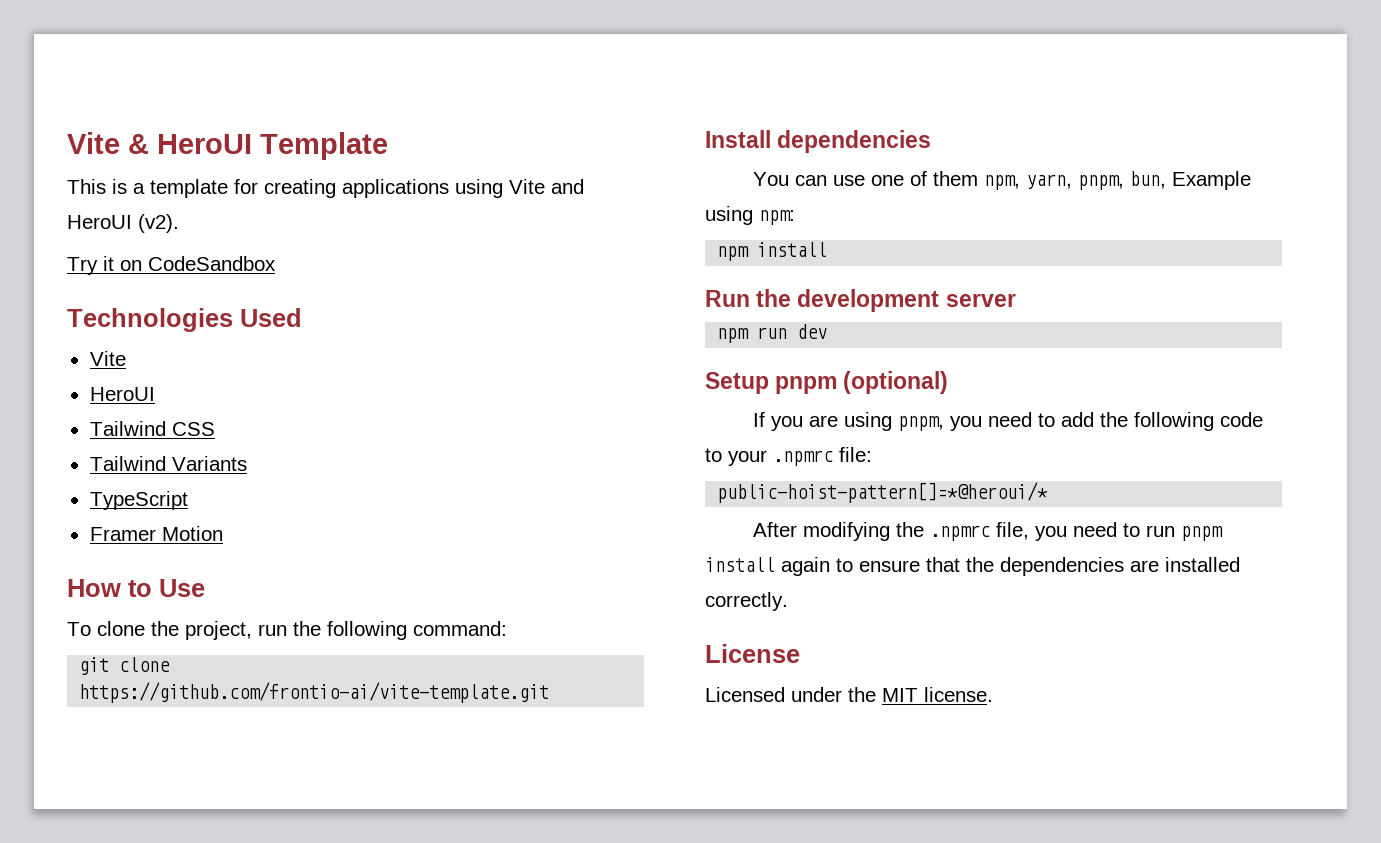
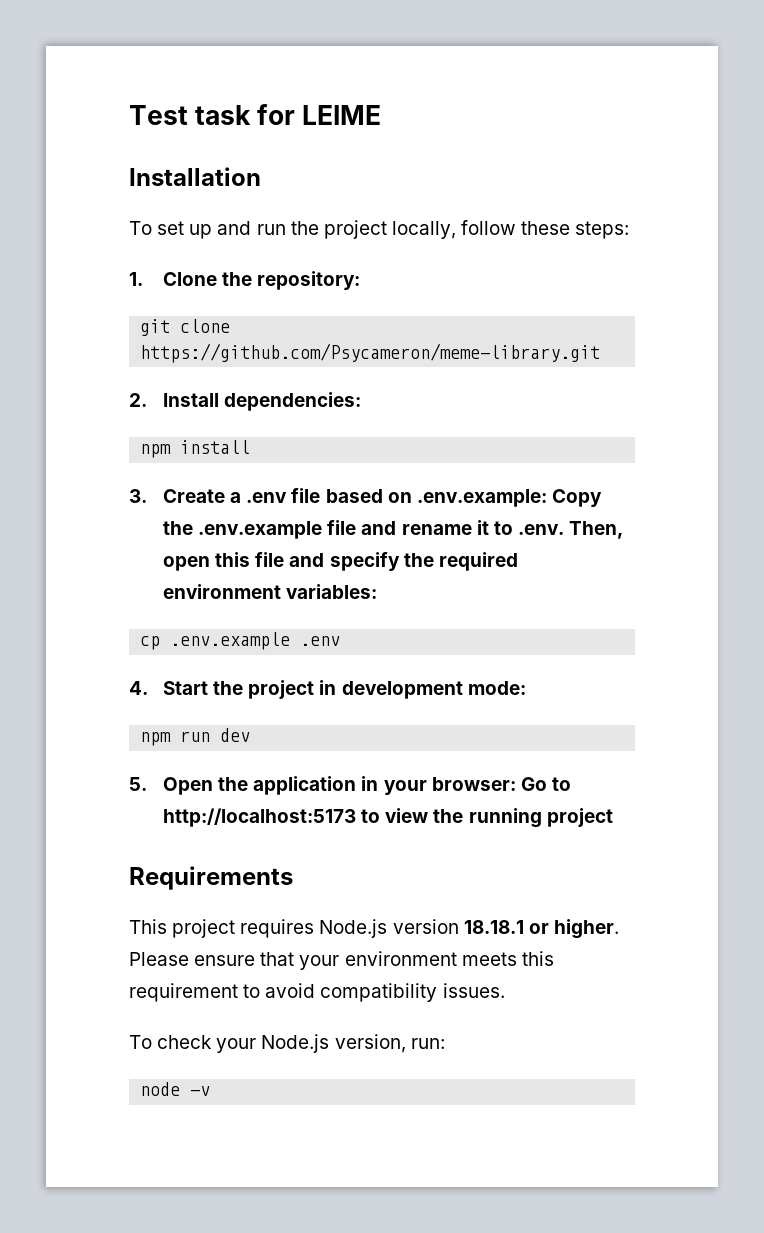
- Vite & HeroUI Template
- This is a template for creating applications using Vite and HeroUI (v2).
- Try it on CodeSandbox
- Technologies Used
- Vite
- HeroUI
- Tailwind CSS
- Tailwind Variants
- TypeScript
- Framer Motion
- How to Use
- To clone the project, run the following command:
- git clone https://github.com/frontio-ai/vite-template.git
- Install dependencies
- You can use one of them npm, yarn, pnpm, bun, Example using npm:
+ Test task for LEIME
+ Installation
+ To set up and run the project locally, follow these steps:
+ 1. Clone the repository:
+ git clone https://github.com/Psycameron/meme-library.git
+ 2. Install dependencies:
  npm install
- Run the development server
+ 3. Create a .env file based on .env.example: Copy the .env.example file and rename it to .env. Then, open this file and specify the required environment variables:
+ cp .env.example .env
+ 4. Start the project in development mode:
  npm run dev
- Setup pnpm (optional)
- If you are using pnpm, you need to add the following code to your .npmrc file:
- public-hoist-pattern[]=*@heroui/*
- After modifying the .npmrc file, you need to run pnpm install again to ensure that the dependencies are installed correctly.
- License
- Licensed under the MIT license.
+ 5. Open the application in your browser: Go to http://localhost:5173 to view the running project
+ Requirements
+ This project requires Node.js version 18.18.1 or higher. Please ensure that your environment meets this requirement to avoid compatibility issues.
+ To check your Node.js version, run:
+ node -v

